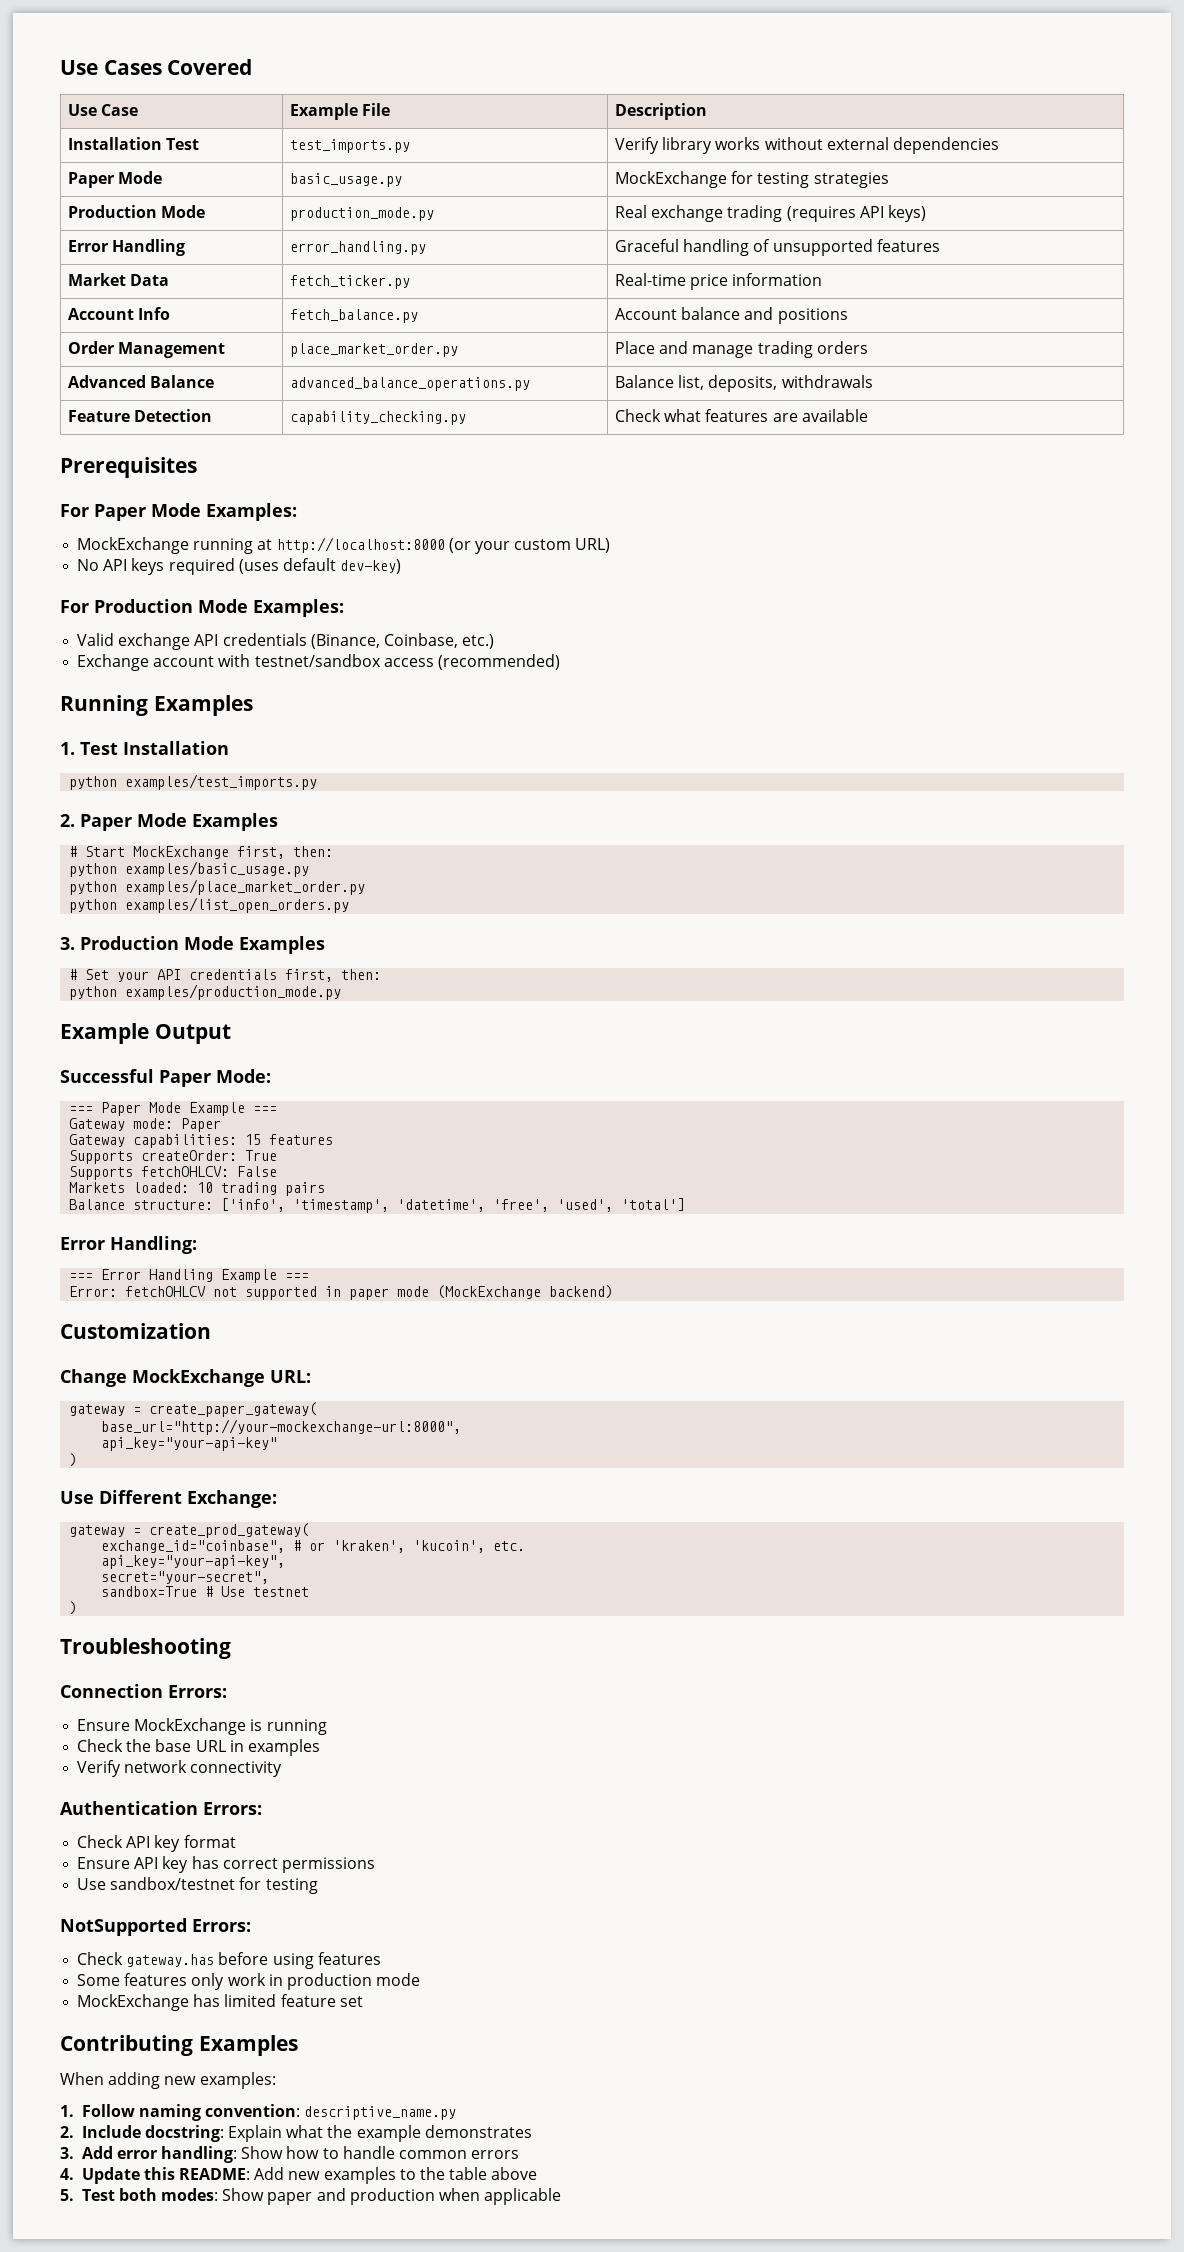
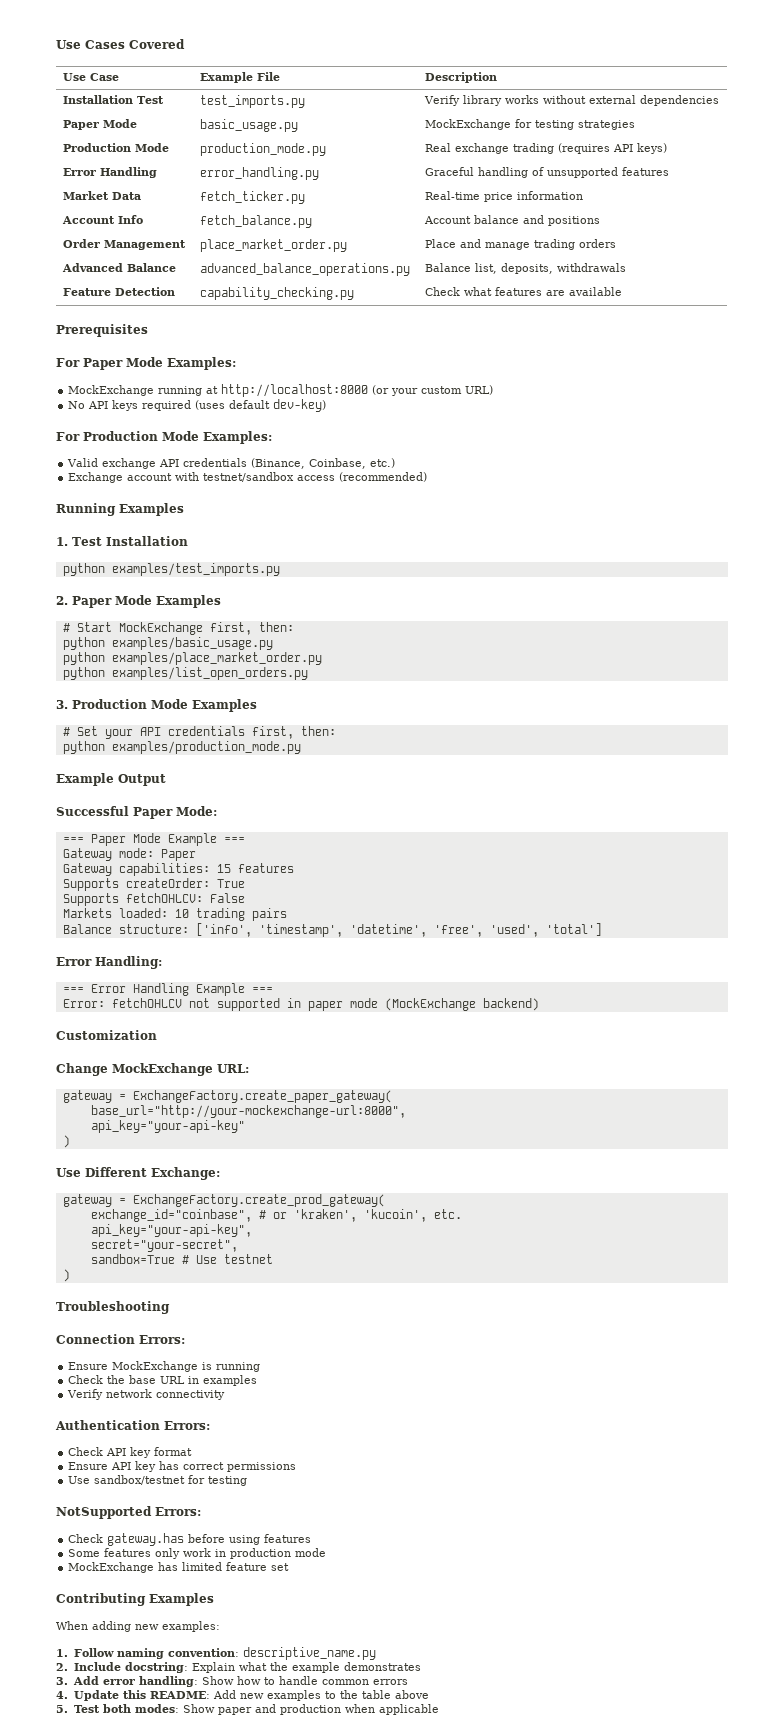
- gateway = create_paper_gateway(
+ gateway = ExchangeFactory.create_paper_gateway(
- gateway = create_prod_gateway(
+ gateway = ExchangeFactory.create_prod_gateway(

